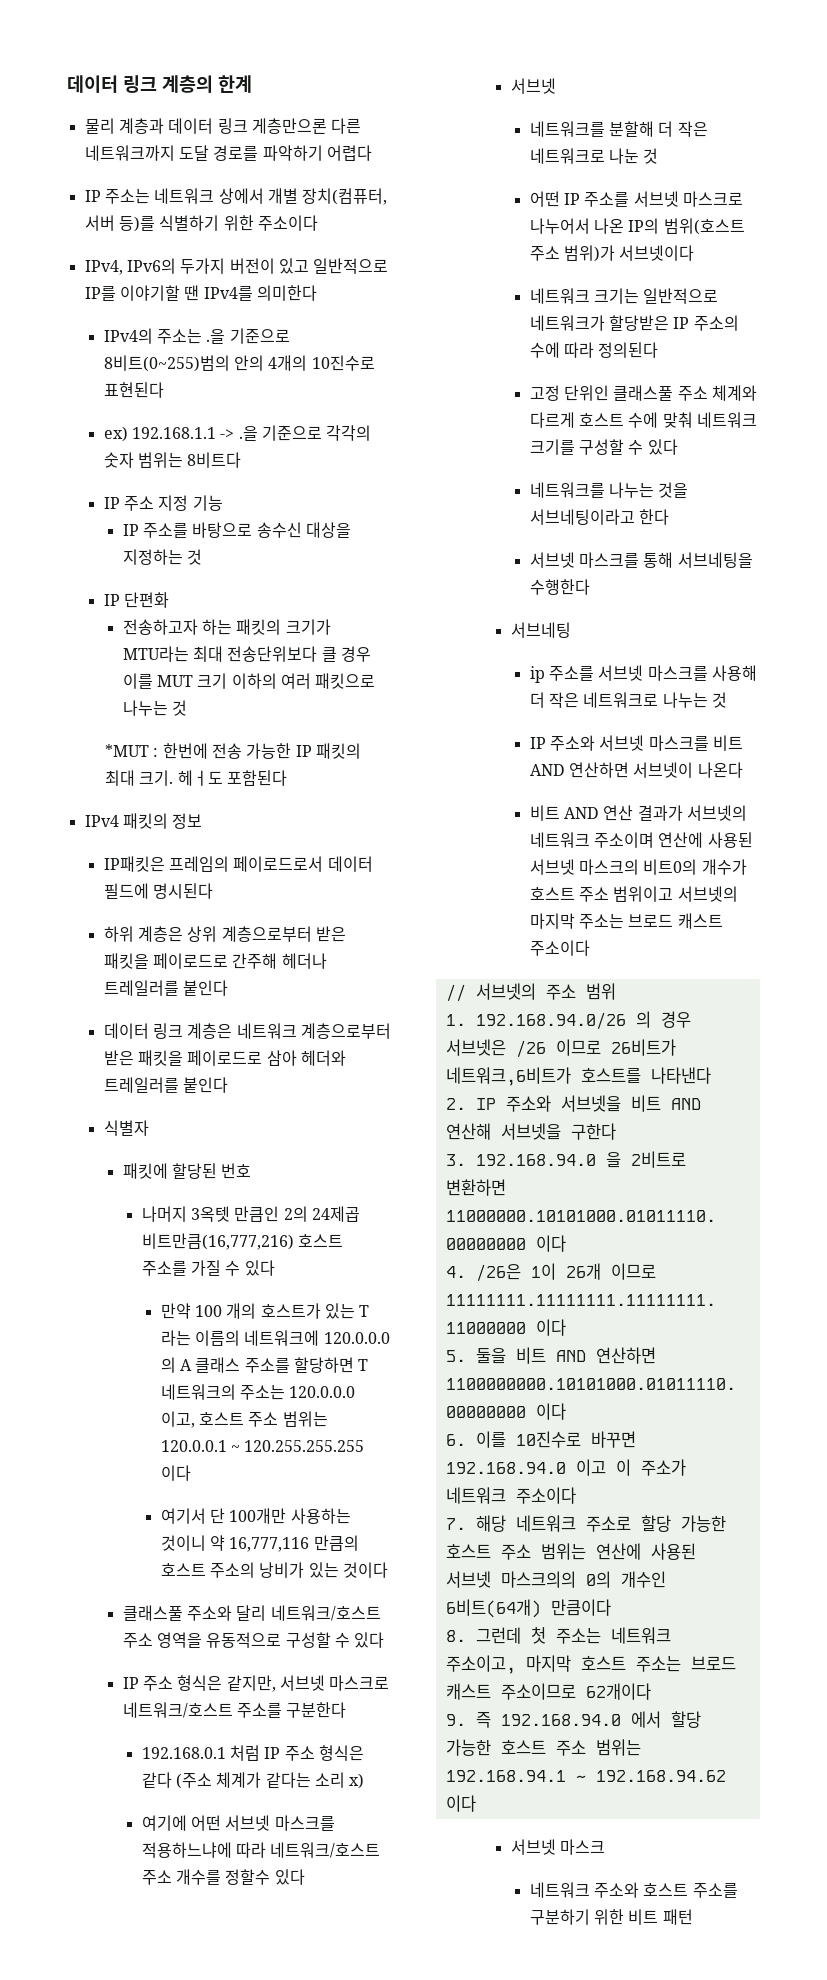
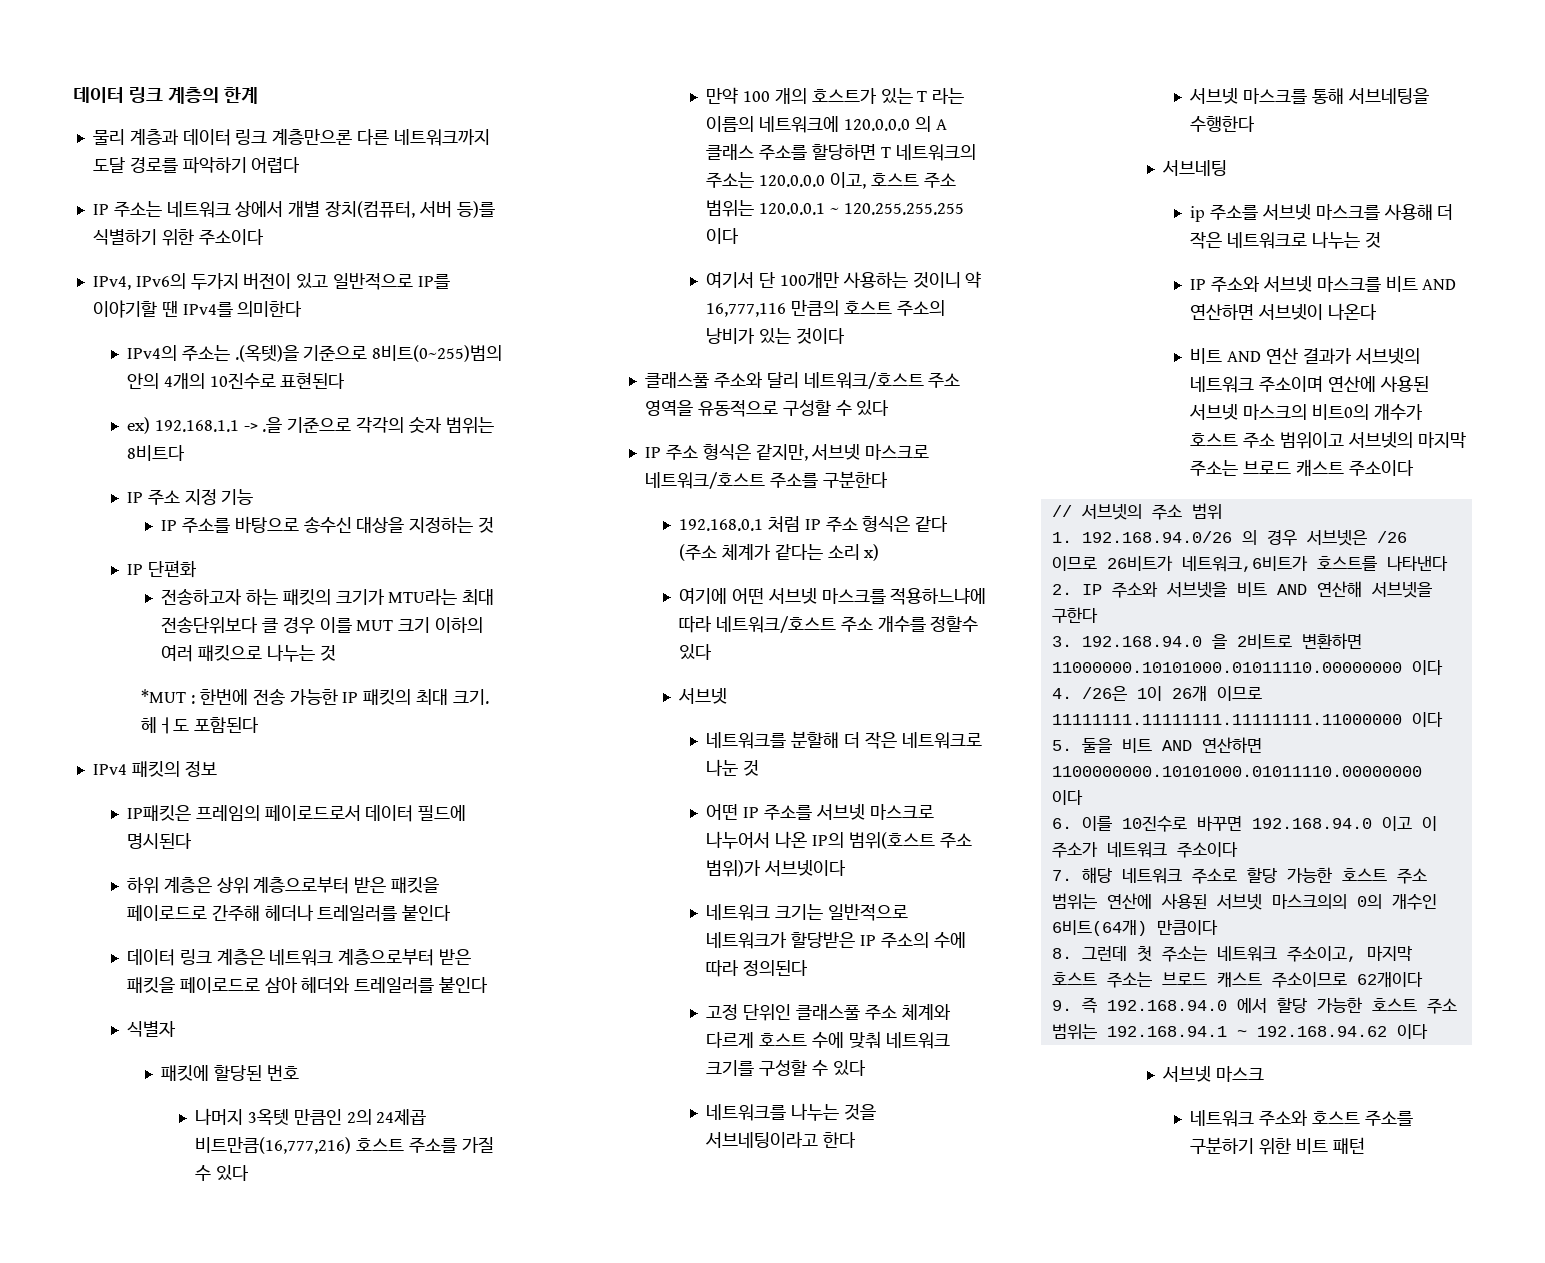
- 물리 계층과 데이터 링크 게층만으론 다른 네트워크까지 도달 경로를 파악하기 어렵다
+ 물리 계층과 데이터 링크 계층만으론 다른 네트워크까지 도달 경로를 파악하기 어렵다
- IPv4의 주소는 .을 기준으로 8비트(0~255)범의 안의 4개의 10진수로 표현된다
+ IPv4의 주소는 .(옥텟)을 기준으로 8비트(0~255)범의 안의 4개의 10진수로 표현된다

